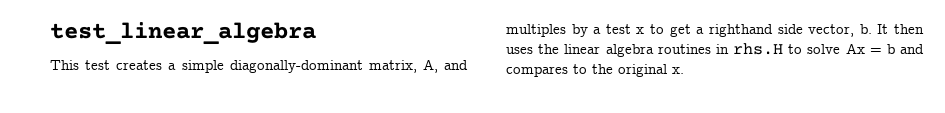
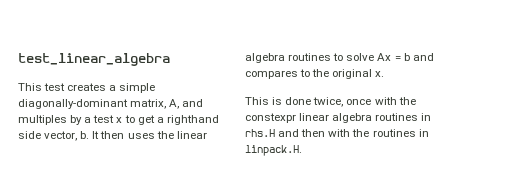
- It then uses the linear algebra routines in rhs.H to solve Ax = b and compares to the original x.
+ It then uses the linear algebra routines to solve Ax = b and compares to the original x.
+ This is done twice, once with the constexpr linear algebra routines in rhs.H and then with the routines in linpack.H.

